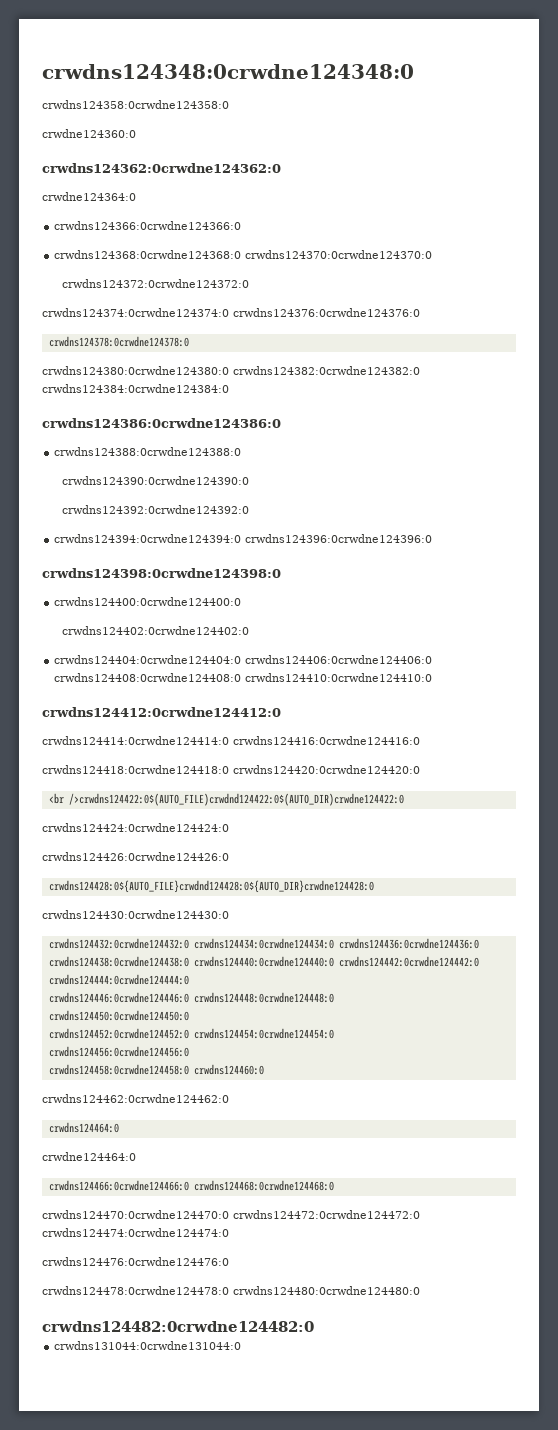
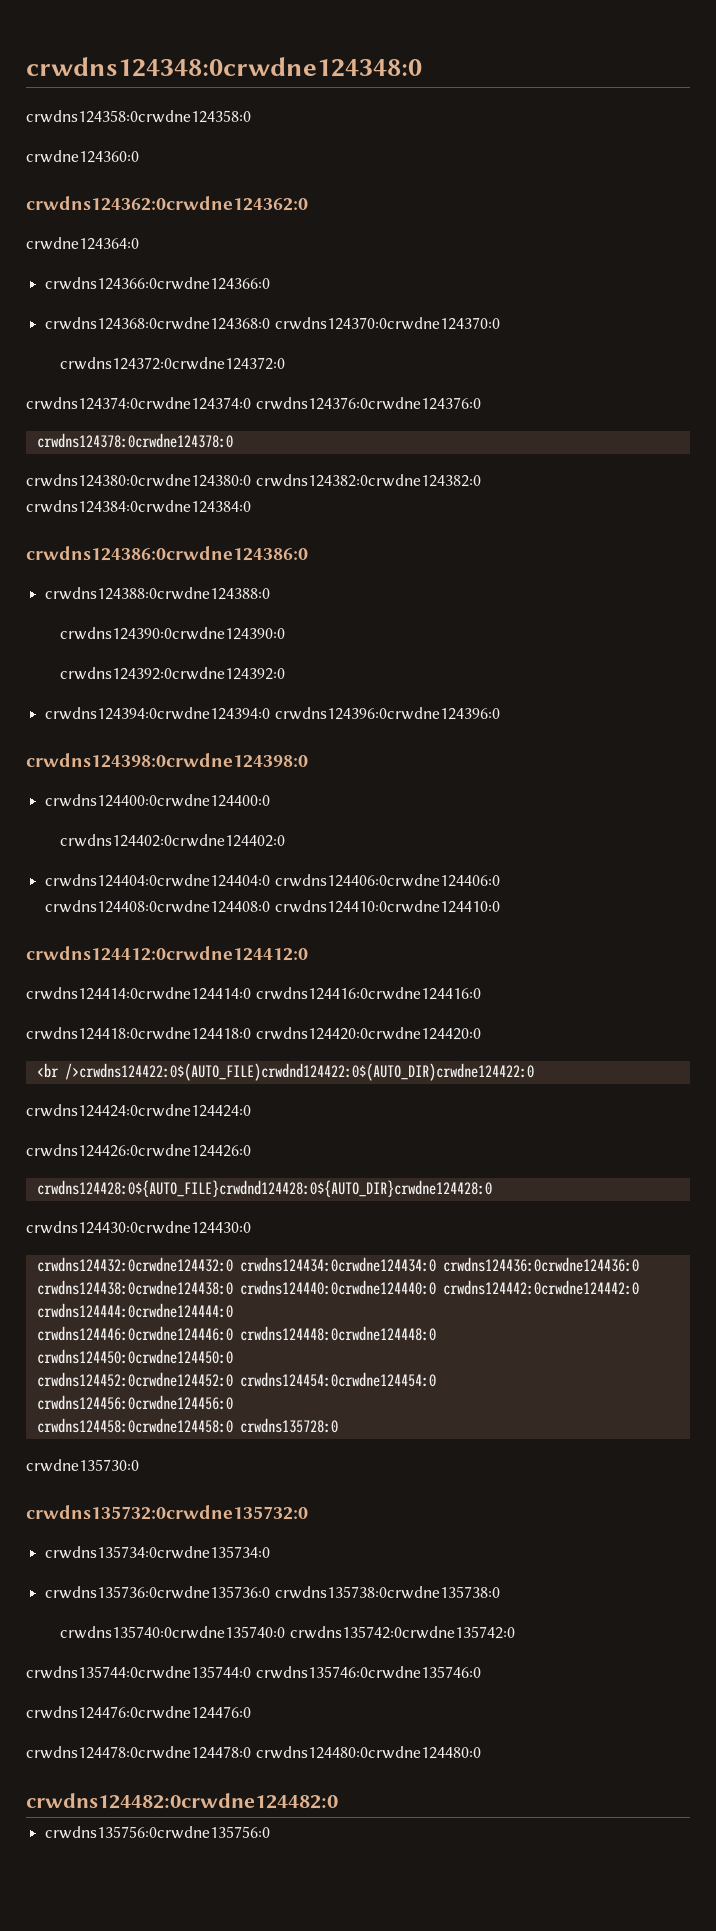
- crwdns124458:0crwdne124458:0 crwdns124460:0
- crwdns124462:0crwdne124462:0
- crwdns124464:0
- crwdne124464:0
- crwdns124466:0crwdne124466:0 crwdns124468:0crwdne124468:0
- crwdns124470:0crwdne124470:0 crwdns124472:0crwdne124472:0 crwdns124474:0crwdne124474:0
+ crwdns124458:0crwdne124458:0 crwdns135728:0
+ crwdne135730:0
+ crwdns135732:0crwdne135732:0
+ crwdns135734:0crwdne135734:0
+ crwdns135736:0crwdne135736:0 crwdns135738:0crwdne135738:0
+ crwdns135740:0crwdne135740:0 crwdns135742:0crwdne135742:0
+ crwdns135744:0crwdne135744:0 crwdns135746:0crwdne135746:0
- crwdns131044:0crwdne131044:0
+ crwdns135756:0crwdne135756:0

